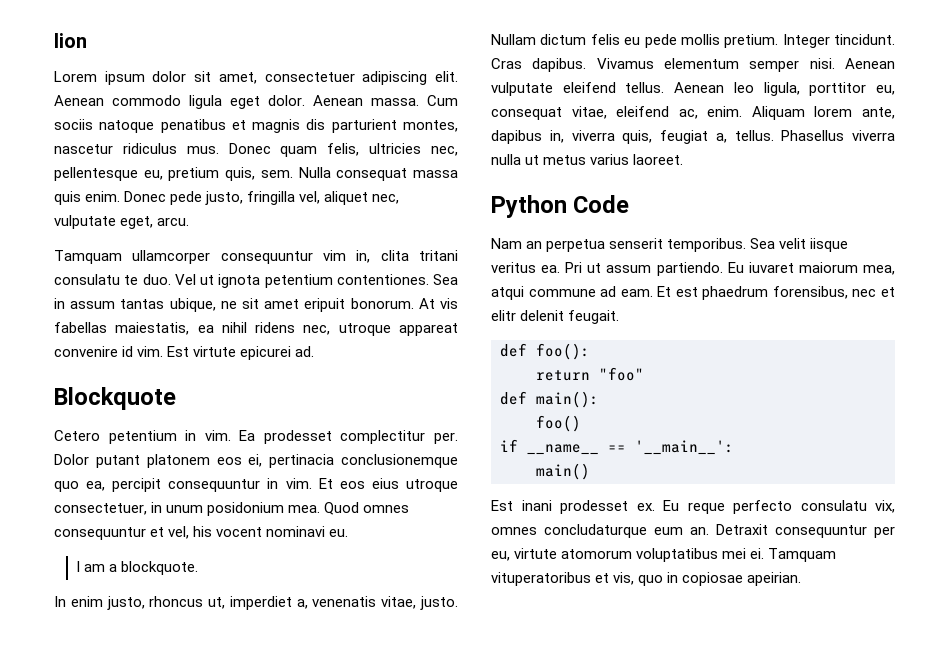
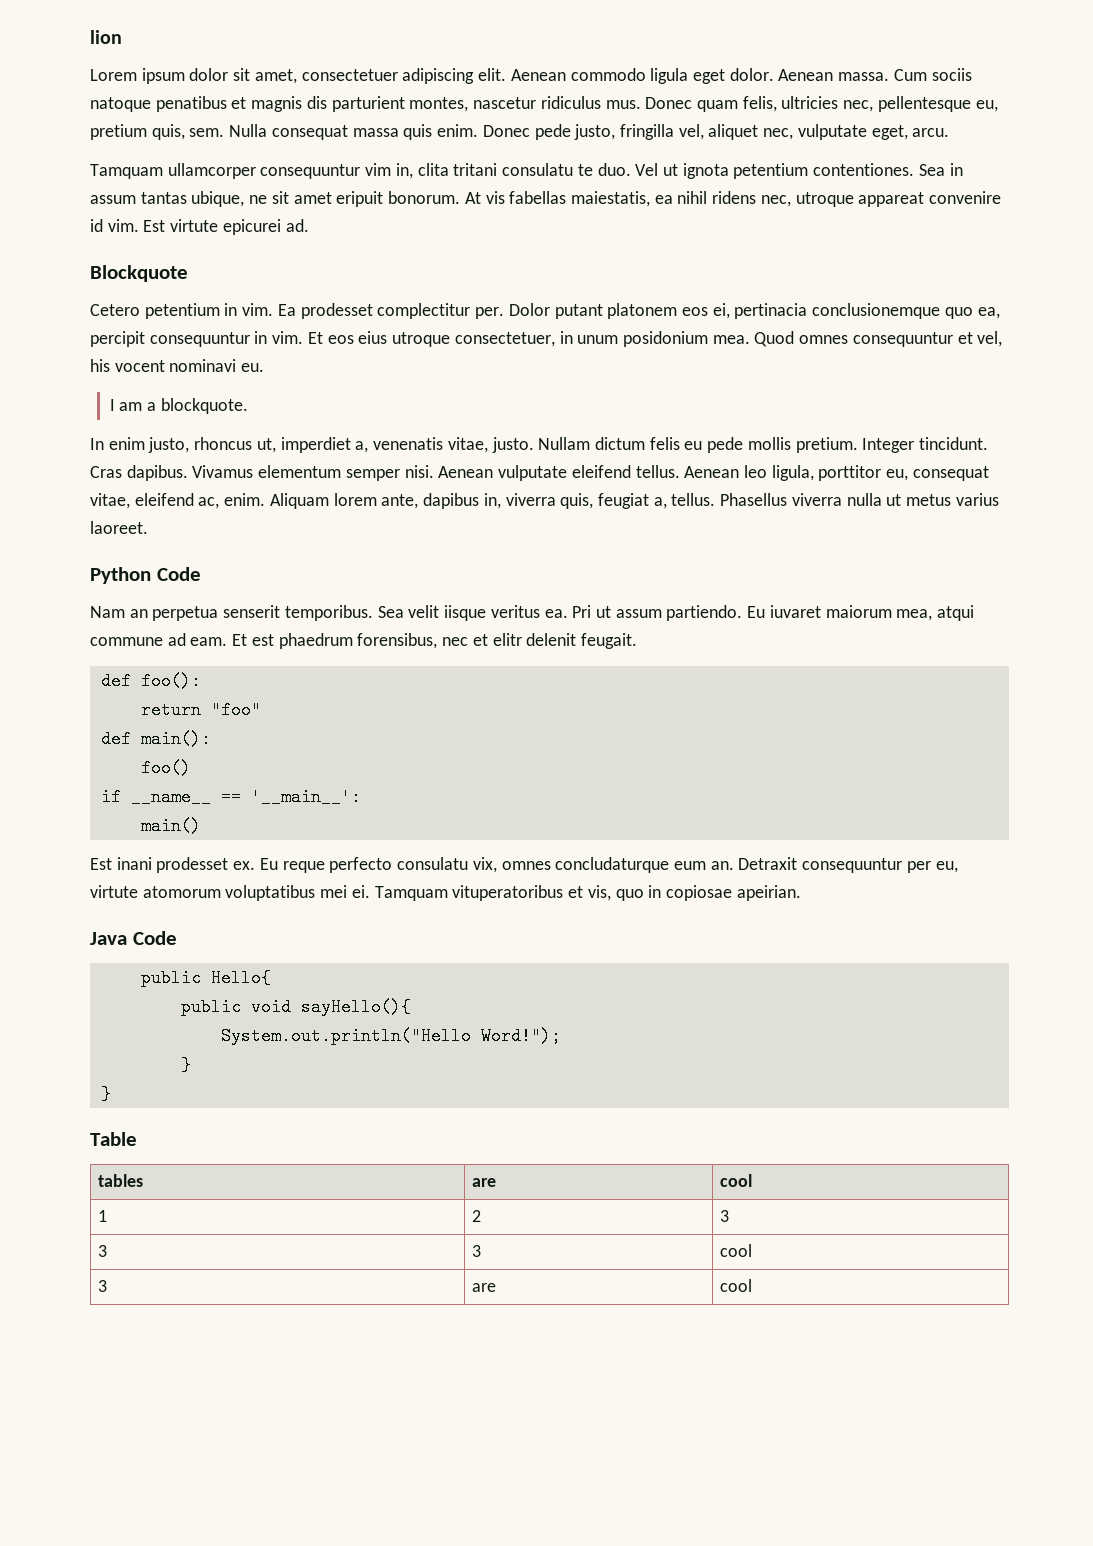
+ Java Code
+ public Hello{
+ public void sayHello(){
+ System.out.println("Hello Word!");
+ }
+ }
+ Table
+ tables | are | cool
+ 1 | 2 | 3
+ 3 | 3 | cool
+ 3 | are | cool

